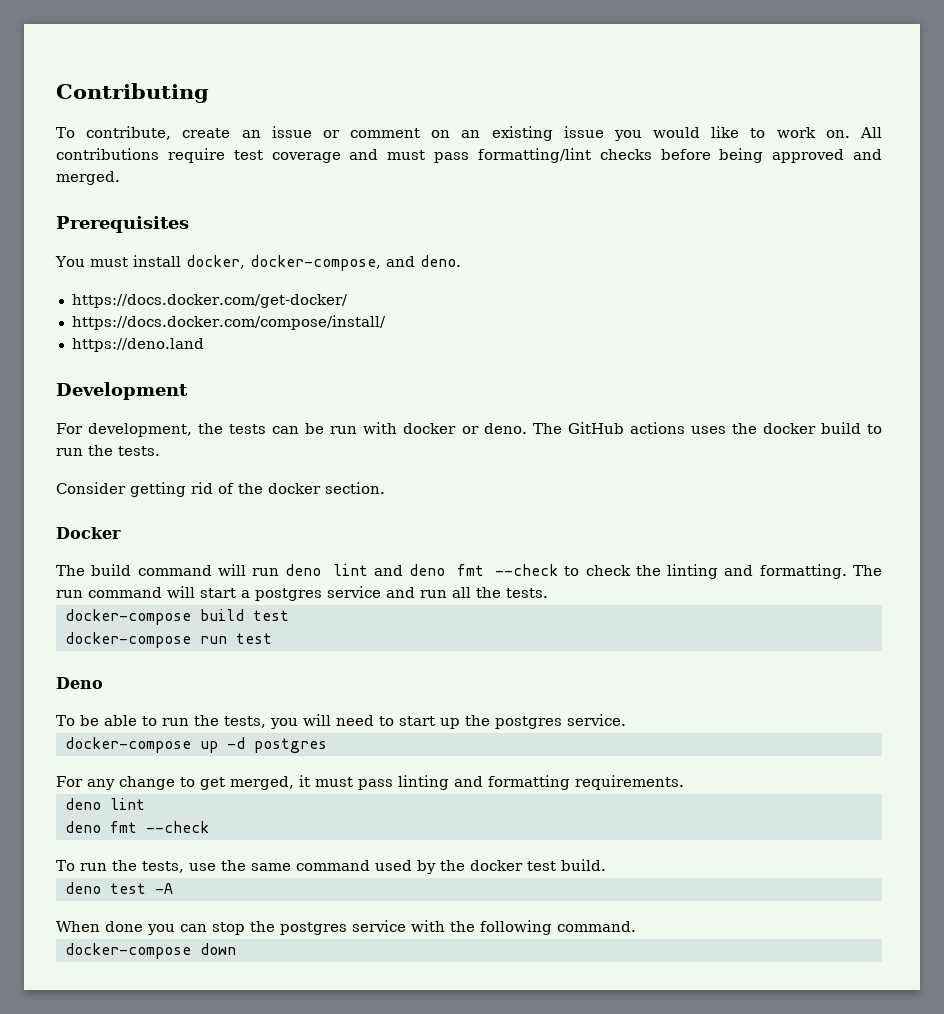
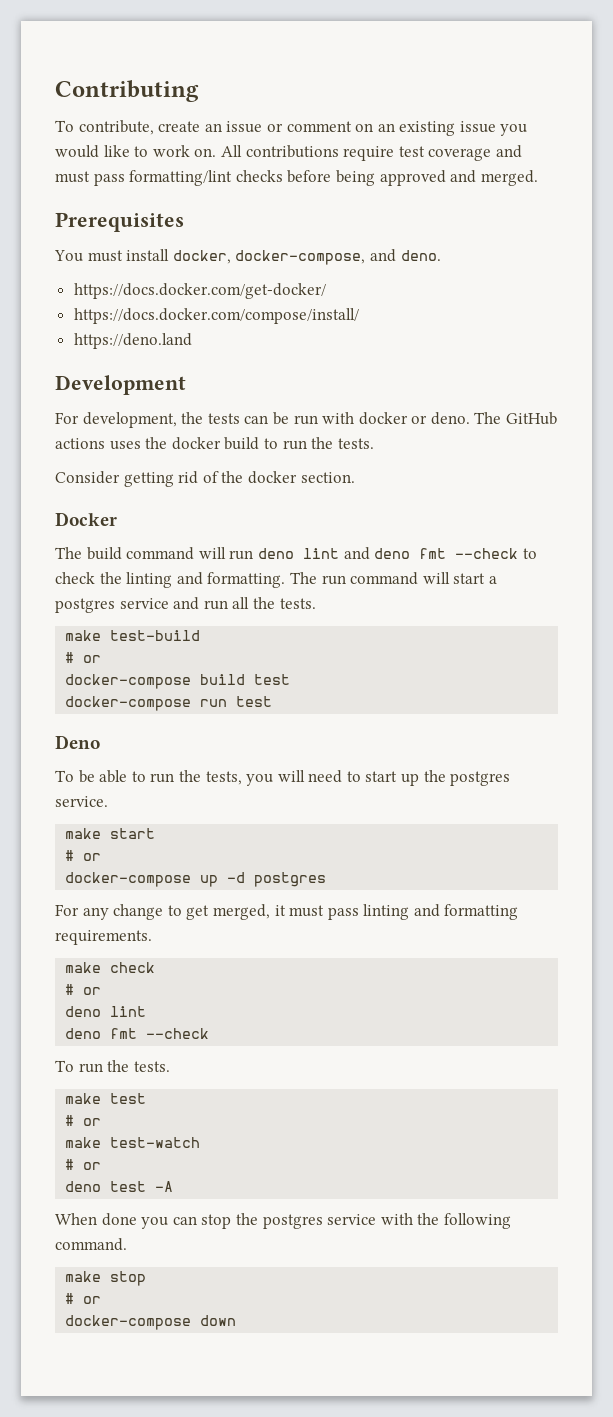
+ make test-build
+ # or
+ make start
+ # or
+ make check
+ # or
- To run the tests, use the same command used by the docker test build.
+ To run the tests.
+ make test
+ # or
+ make test-watch
+ # or
+ make stop
+ # or

